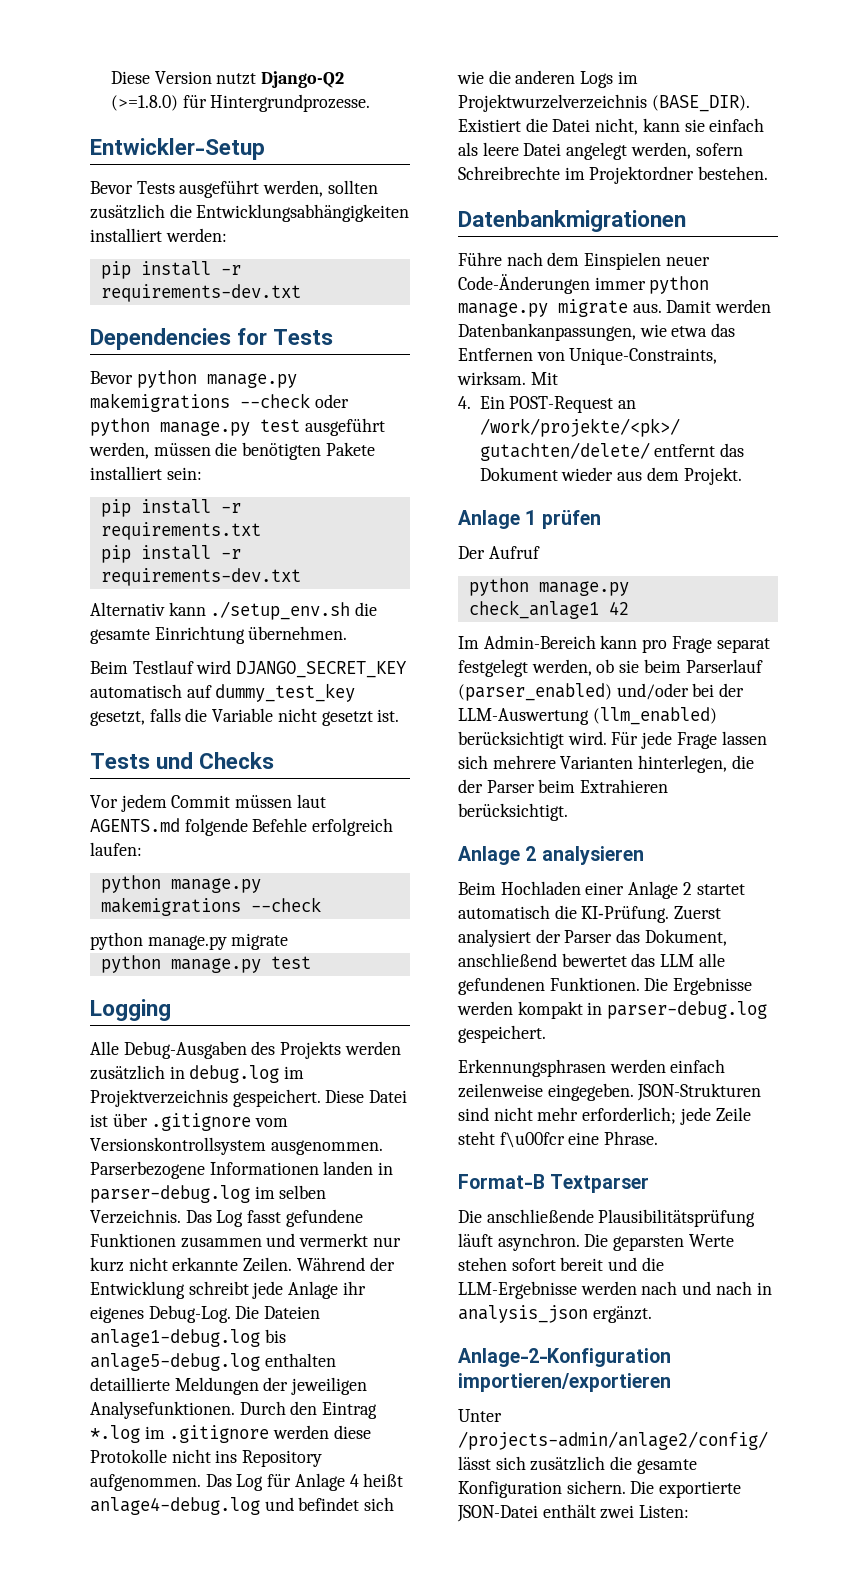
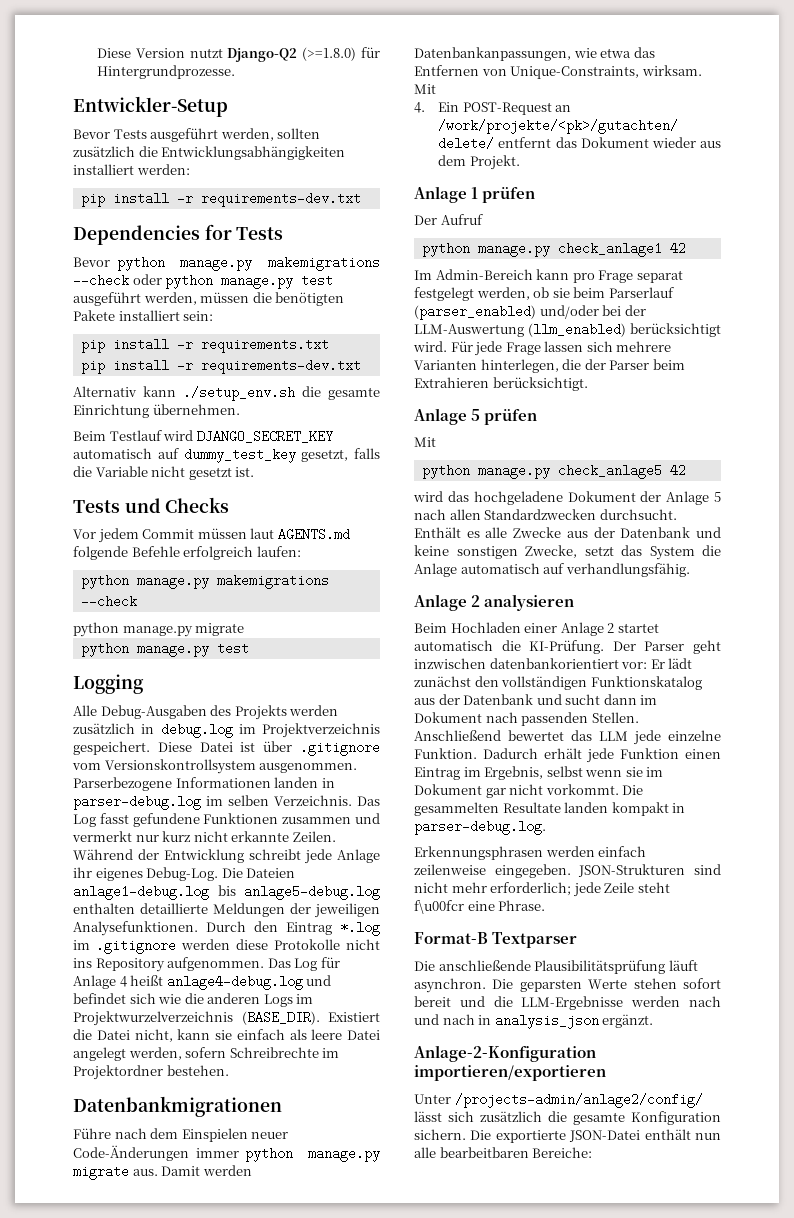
+ Anlage 5 prüfen
+ Mit
+ python manage.py check_anlage5 42
+ wird das hochgeladene Dokument der Anlage 5 nach allen Standardzwecken durchsucht. Enthält es alle Zwecke aus der Datenbank und keine sonstigen Zwecke, setzt das System die Anlage automatisch auf verhandlungsfähig.
- Zuerst analysiert der Parser das Dokument, anschließend bewertet das LLM alle gefundenen Funktionen. Die Ergebnisse werden kompakt in parser-debug.log gespeichert.
+ Der Parser geht inzwischen datenbankorientiert vor: Er lädt zunächst den vollständigen Funktionskatalog aus der Datenbank und sucht dann im Dokument nach passenden Stellen. Anschließend bewertet das LLM jede einzelne Funktion. Dadurch erhält jede Funktion einen Eintrag im Ergebnis, selbst wenn sie im Dokument gar nicht vorkommt. Die gesammelten Resultate landen kompakt in parser-debug.log.
- Die exportierte JSON-Datei enthält zwei Listen:
+ Die exportierte JSON-Datei enthält nun alle bearbeitbaren Bereiche:

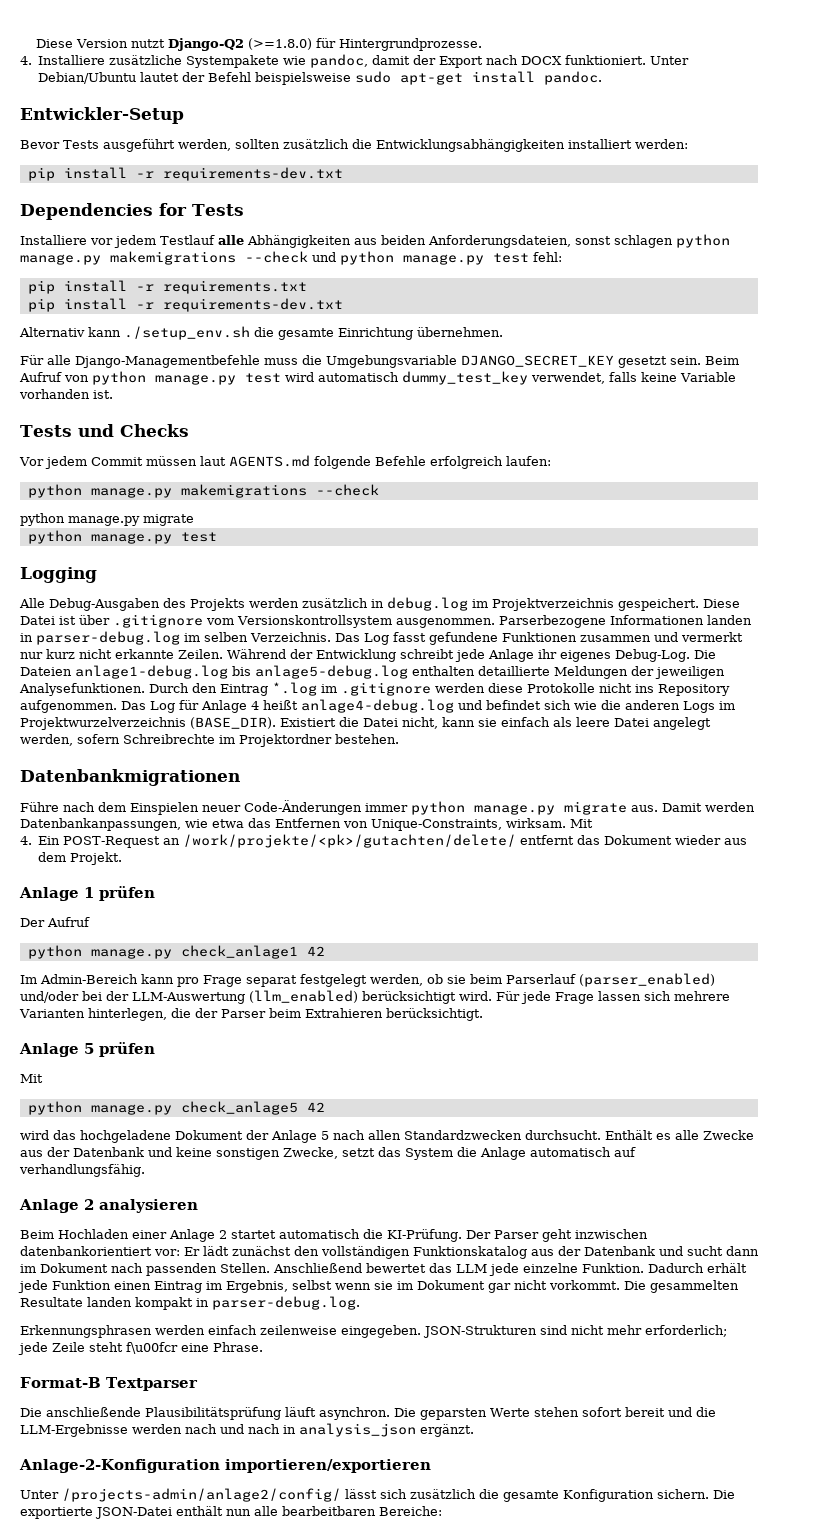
+ 4. Installiere zusätzliche Systempakete wie pandoc, damit der Export nach DOCX funktioniert. Unter Debian/Ubuntu lautet der Befehl beispielsweise sudo apt-get install pandoc.
- Bevor python manage.py makemigrations --check oder python manage.py test ausgeführt werden, müssen die benötigten Pakete installiert sein:
+ Installiere vor jedem Testlauf alle Abhängigkeiten aus beiden Anforderungsdateien, sonst schlagen python manage.py makemigrations --check und python manage.py test fehl:
- Beim Testlauf wird DJANGO_SECRET_KEY automatisch auf dummy_test_key gesetzt, falls die Variable nicht gesetzt ist.
+ Für alle Django-Managementbefehle muss die Umgebungsvariable DJANGO_SECRET_KEY gesetzt sein. Beim Aufruf von python manage.py test wird automatisch dummy_test_key verwendet, falls keine Variable vorhanden ist.

